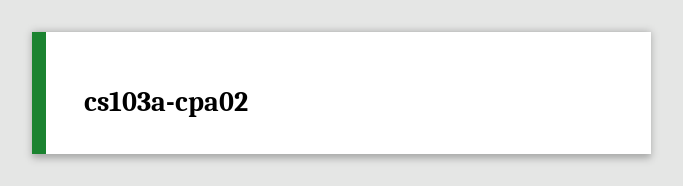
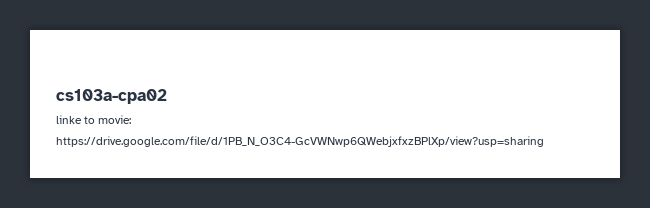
+ linke to movie:
+ https://drive.google.com/file/d/1PB_N_O3C4-GcVWNwp6QWebjxfxzBPlXp/view?usp=sharing

